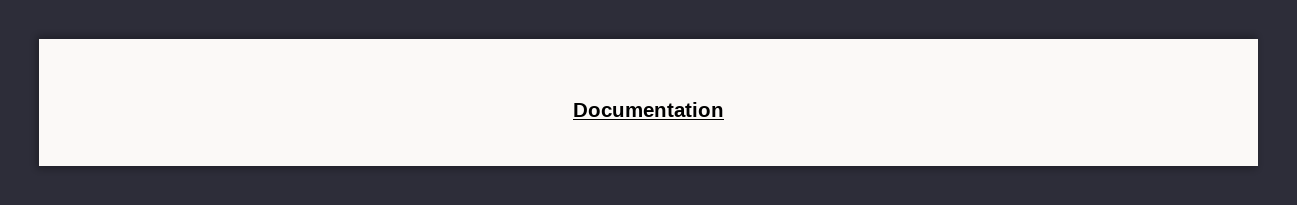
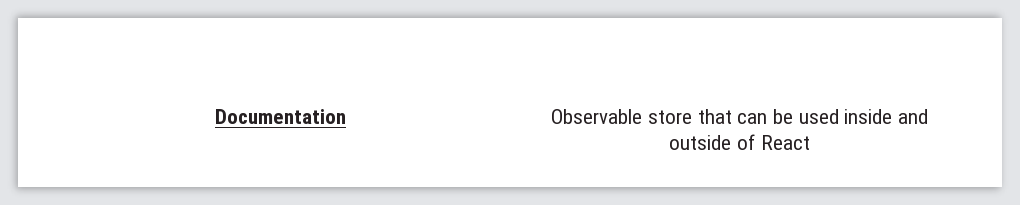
+ Observable store that can be used inside and outside of React

